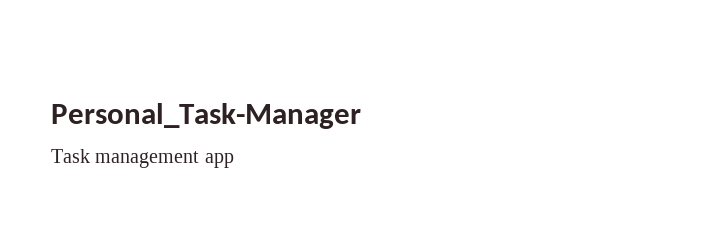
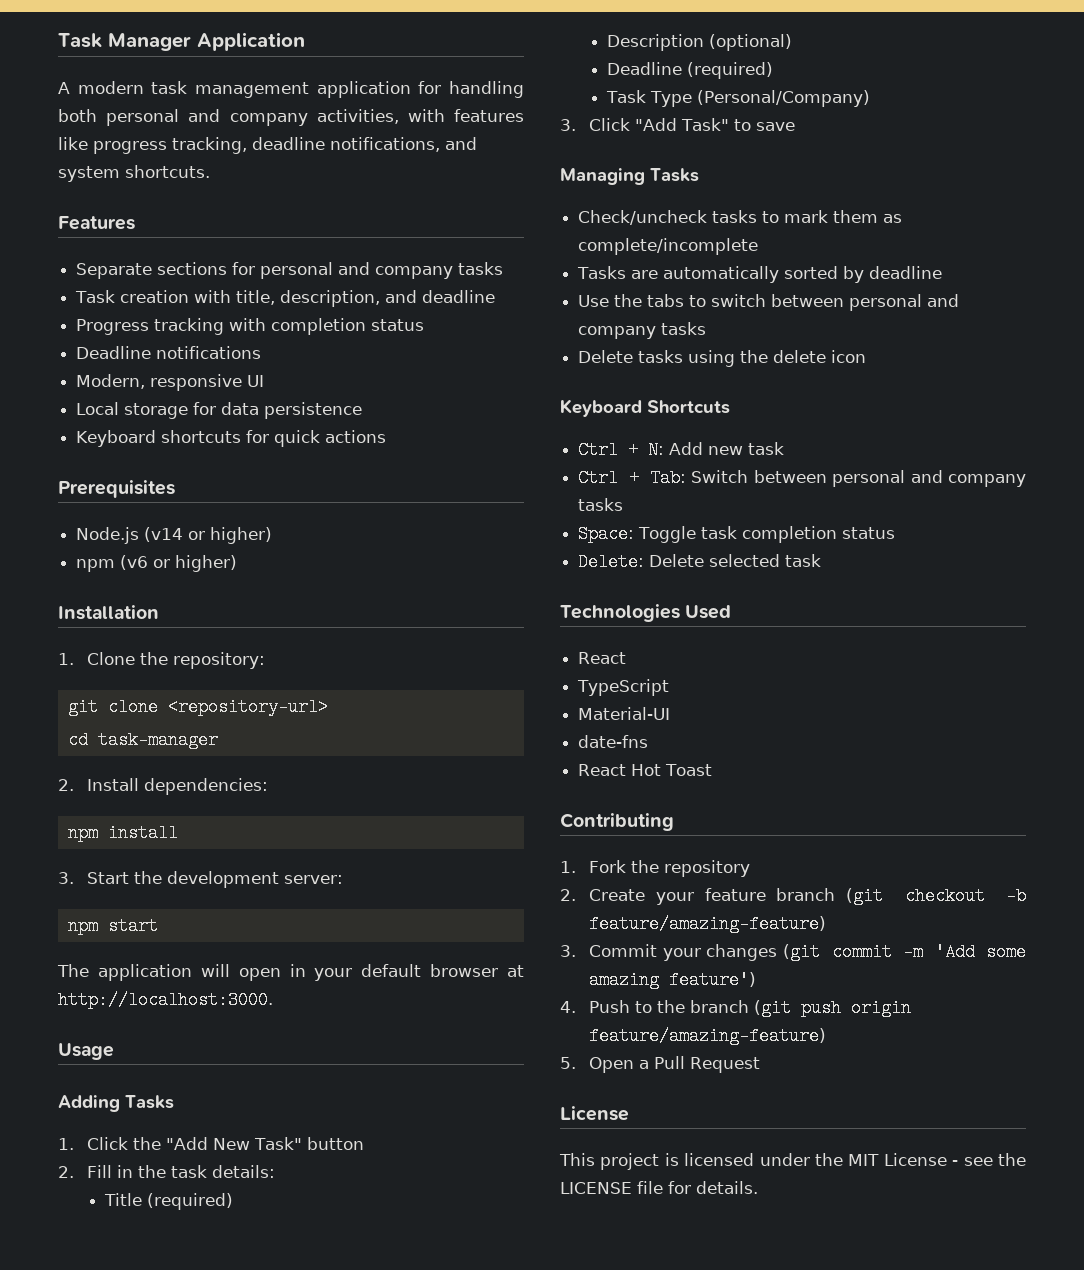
- Personal_Task-Manager
- Task management app
+ Task Manager Application
+ A modern task management application for handling both personal and company activities, with features like progress tracking, deadline notifications, and system shortcuts.
+ Features
+ Separate sections for personal and company tasks
+ Task creation with title, description, and deadline
+ Progress tracking with completion status
+ Deadline notifications
+ Modern, responsive UI
+ Local storage for data persistence
+ Keyboard shortcuts for quick actions
+ Prerequisites
+ Node.js (v14 or higher)
+ npm (v6 or higher)
+ Installation
+ 1. Clone the repository:
+ git clone <repository-url>
+ cd task-manager
+ 2. Install dependencies:
+ npm install
+ 3. Start the development server:
+ npm start
+ The application will open in your default browser at http://localhost:3000.
+ Usage
+ Adding Tasks
+ 1. Click the "Add New Task" button
+ 2. Fill in the task details:
+ Title (required)
+ Description (optional)
+ Deadline (required)
+ Task Type (Personal/Company)
+ 3. Click "Add Task" to save
+ Managing Tasks
+ Check/uncheck tasks to mark them as complete/incomplete
+ Tasks are automatically sorted by deadline
+ Use the tabs to switch between personal and company tasks
+ Delete tasks using the delete icon
+ Keyboard Shortcuts
+ Ctrl + N: Add new task
+ Ctrl + Tab: Switch between personal and company tasks
+ Space: Toggle task completion status
+ Delete: Delete selected task
+ Technologies Used
+ React
+ TypeScript
+ Material-UI
+ date-fns
+ React Hot Toast
+ Contributing
+ 1. Fork the repository
+ 2. Create your feature branch (git checkout -b feature/amazing-feature)
+ 3. Commit your changes (git commit -m 'Add some amazing feature')
+ 4. Push to the branch (git push origin feature/amazing-feature)
+ 5. Open a Pull Request
+ License
+ This project is licensed under the MIT License - see the LICENSE file for details.

